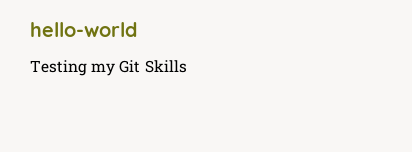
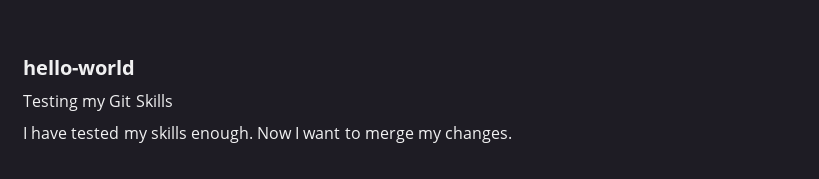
+ I have tested my skills enough. Now I want to merge my changes.

